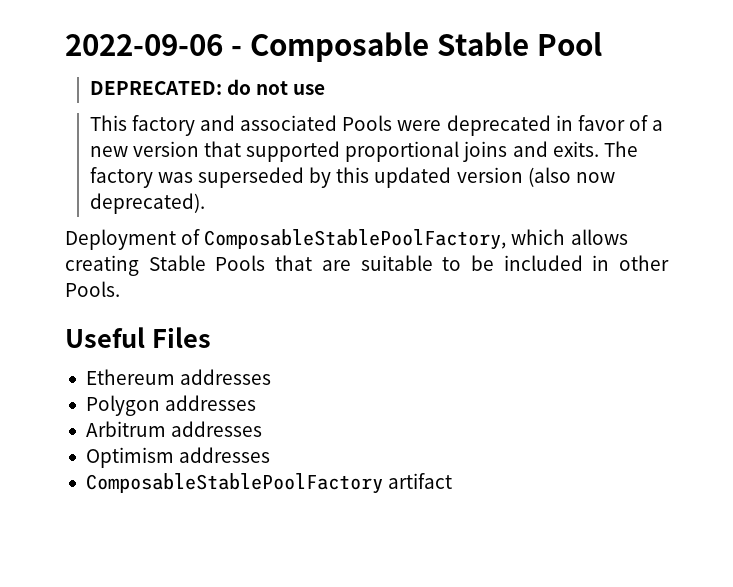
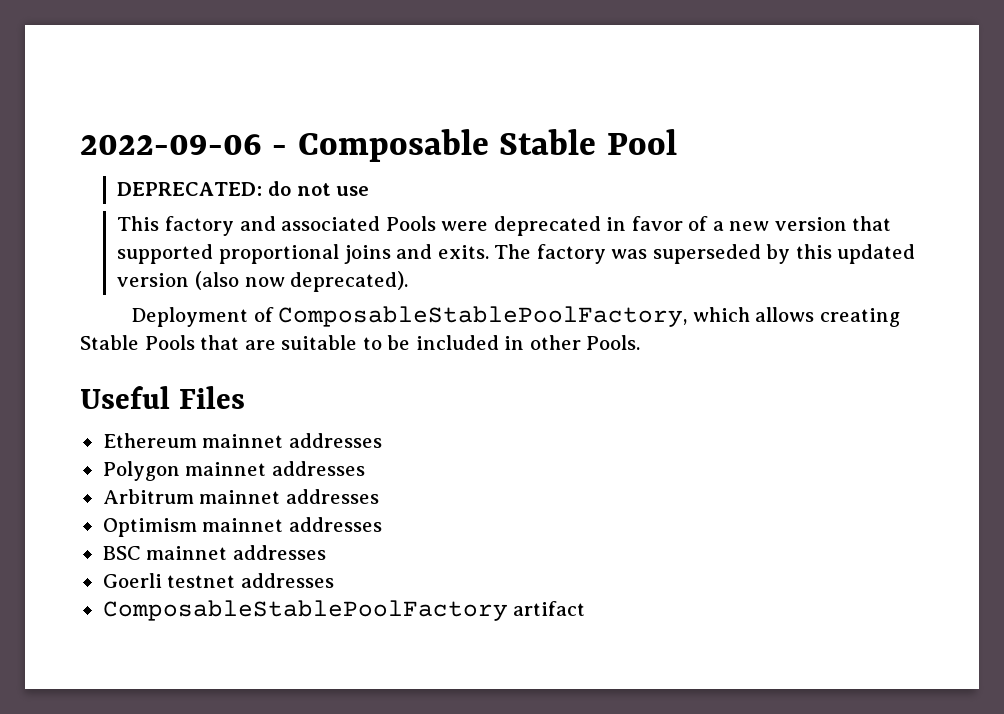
- Ethereum addresses
+ Ethereum mainnet addresses
- Polygon addresses
+ Polygon mainnet addresses
- Arbitrum addresses
+ Arbitrum mainnet addresses
- Optimism addresses
+ Optimism mainnet addresses
+ BSC mainnet addresses
+ Goerli testnet addresses

